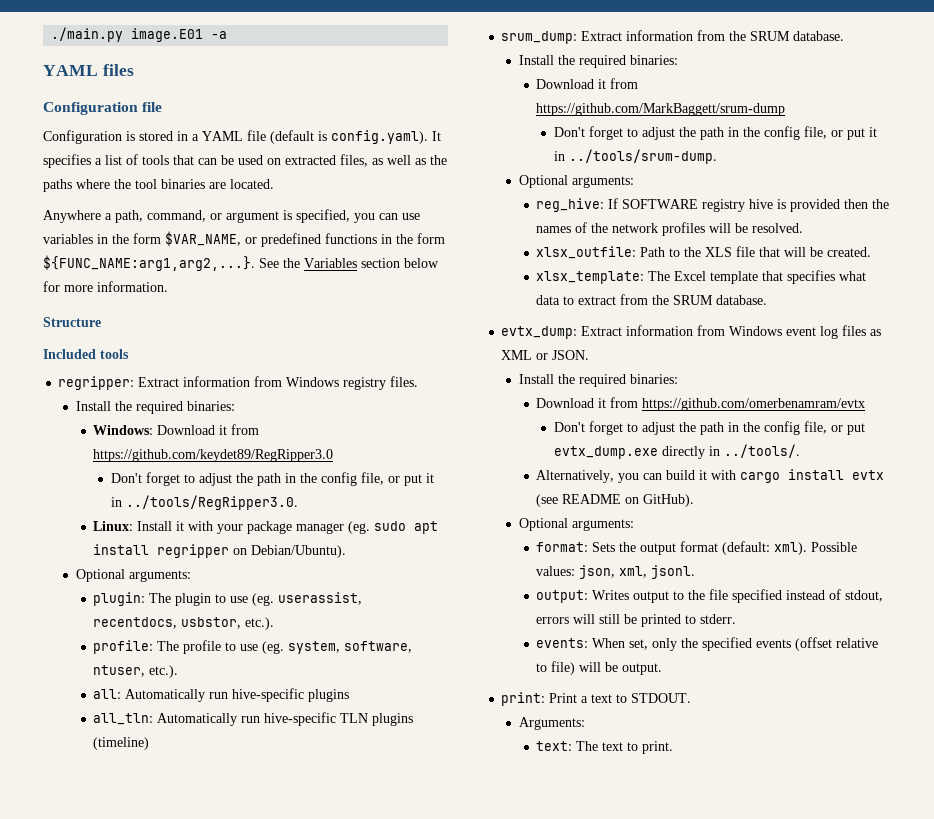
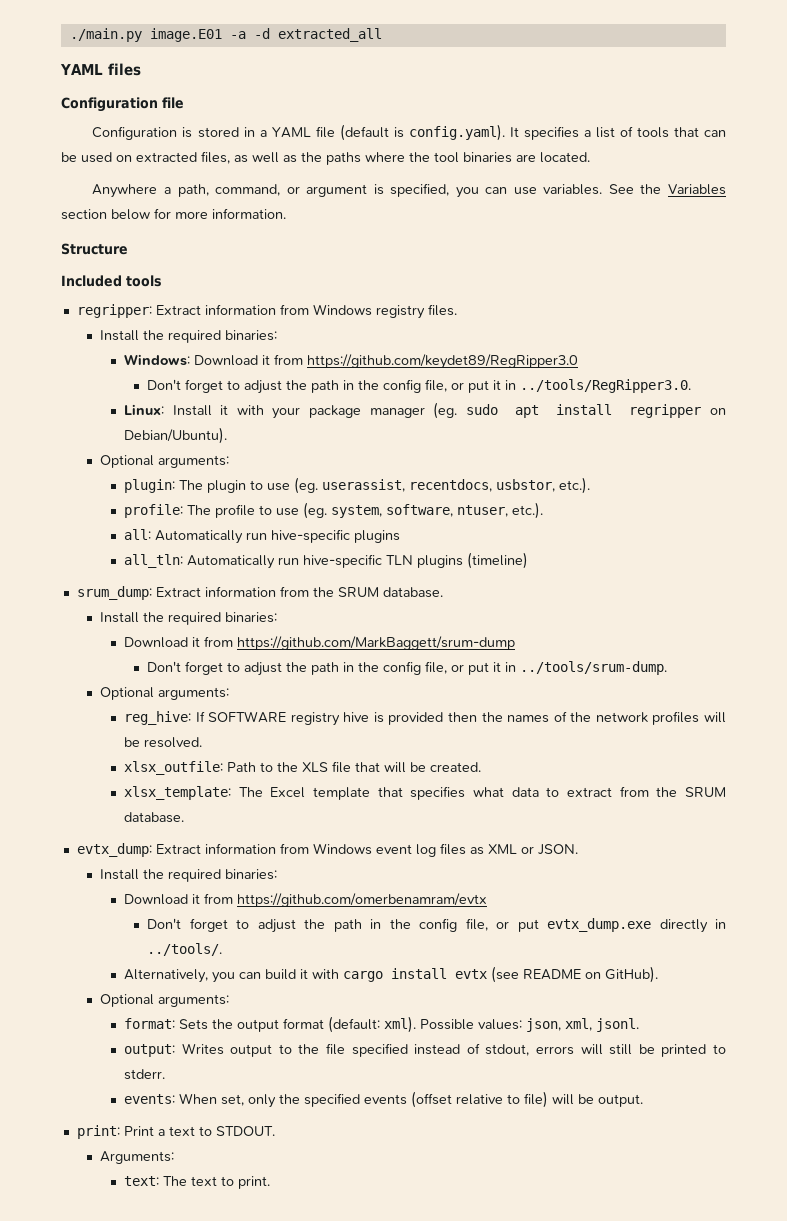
- ./main.py image.E01 -a
+ ./main.py image.E01 -a -d extracted_all
- Anywhere a path, command, or argument is specified, you can use variables in the form $VAR_NAME, or predefined functions in the form ${FUNC_NAME:arg1,arg2,...}. See the Variables section below for more information.
+ Anywhere a path, command, or argument is specified, you can use variables. See the Variables section below for more information.

